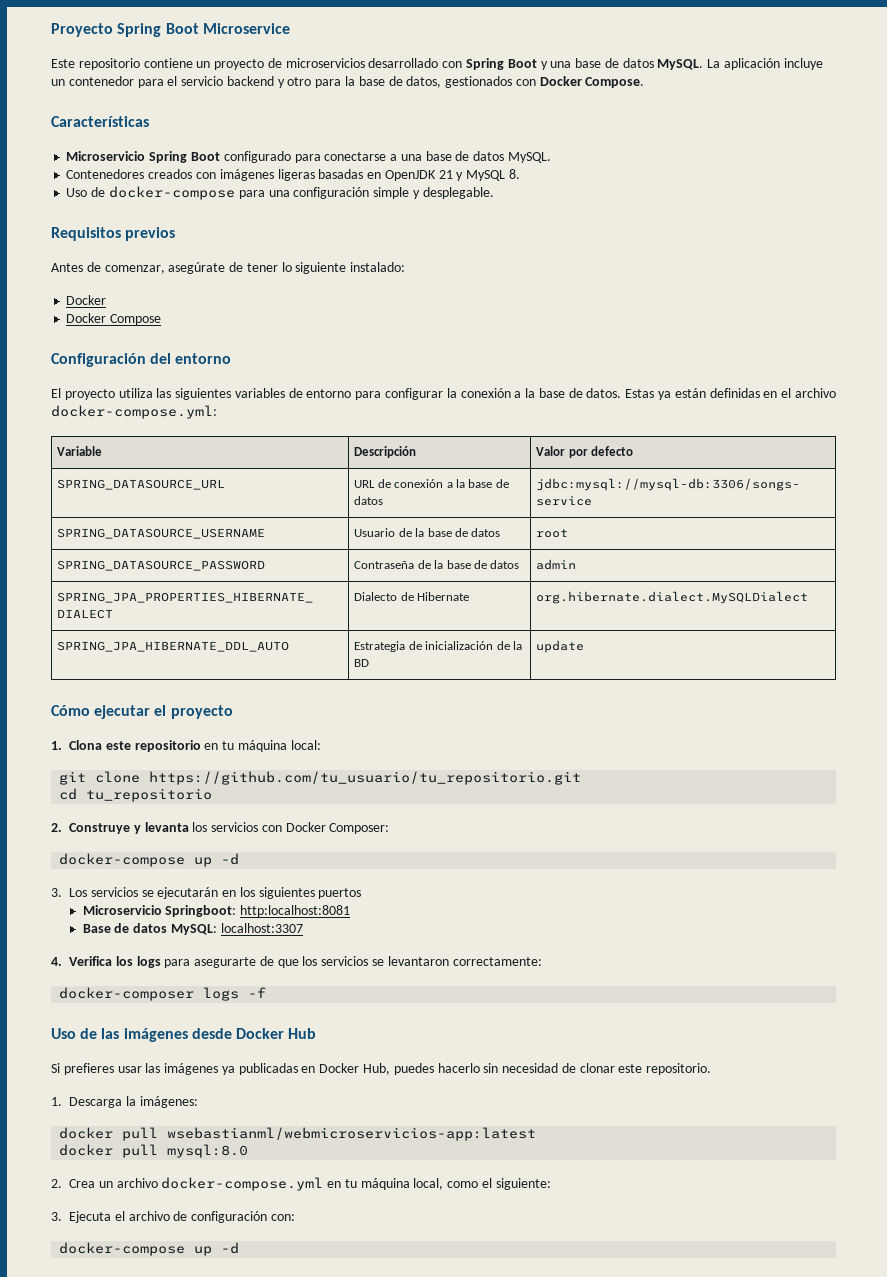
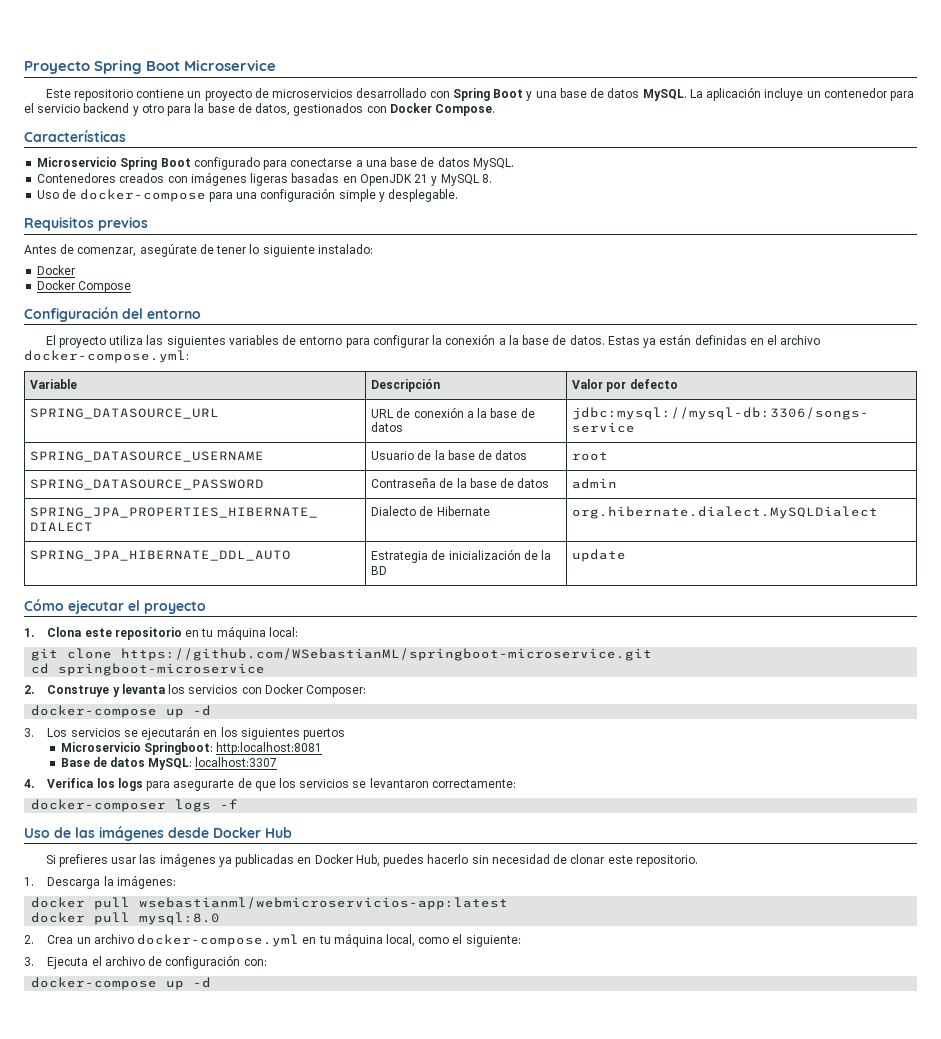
- git clone https://github.com/tu_usuario/tu_repositorio.git
+ git clone https://github.com/WSebastianML/springboot-microservice.git
- cd tu_repositorio
+ cd springboot-microservice

